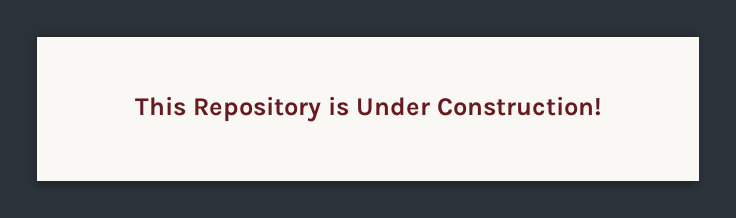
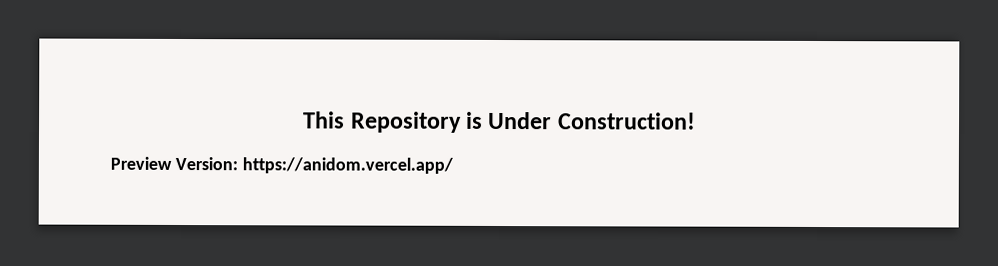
+ Preview Version: https://anidom.vercel.app/

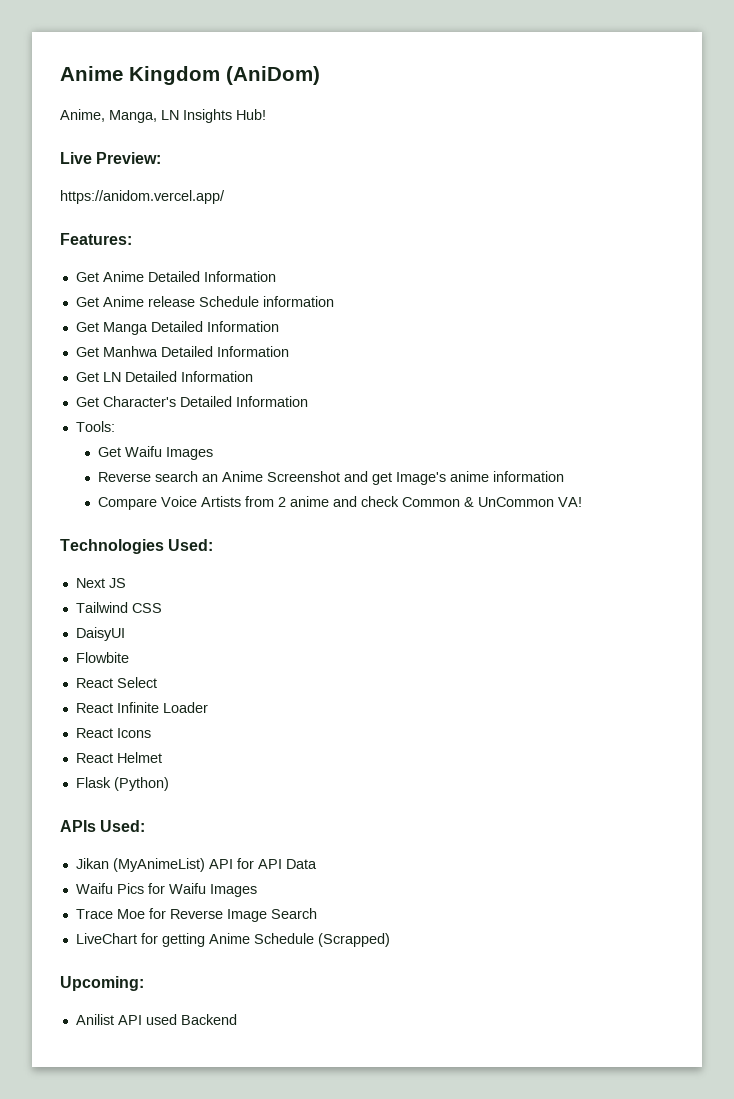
- This Repository is Under Construction!
- Preview Version: https://anidom.vercel.app/
+ Anime Kingdom (AniDom)
+ Anime, Manga, LN Insights Hub!
+ Live Preview:
+ https://anidom.vercel.app/
+ Features:
+ Get Anime Detailed Information
+ Get Anime release Schedule information
+ Get Manga Detailed Information
+ Get Manhwa Detailed Information
+ Get LN Detailed Information
+ Get Character's Detailed Information
+ Tools:
+ Get Waifu Images
+ Reverse search an Anime Screenshot and get Image's anime information
+ Compare Voice Artists from 2 anime and check Common & UnCommon VA!
+ Technologies Used:
+ Next JS
+ Tailwind CSS
+ DaisyUI
+ Flowbite
+ React Select
+ React Infinite Loader
+ React Icons
+ React Helmet
+ Flask (Python)
+ APIs Used:
+ Jikan (MyAnimeList) API for API Data
+ Waifu Pics for Waifu Images
+ Trace Moe for Reverse Image Search
+ LiveChart for getting Anime Schedule (Scrapped)
+ Upcoming:
+ Anilist API used Backend

